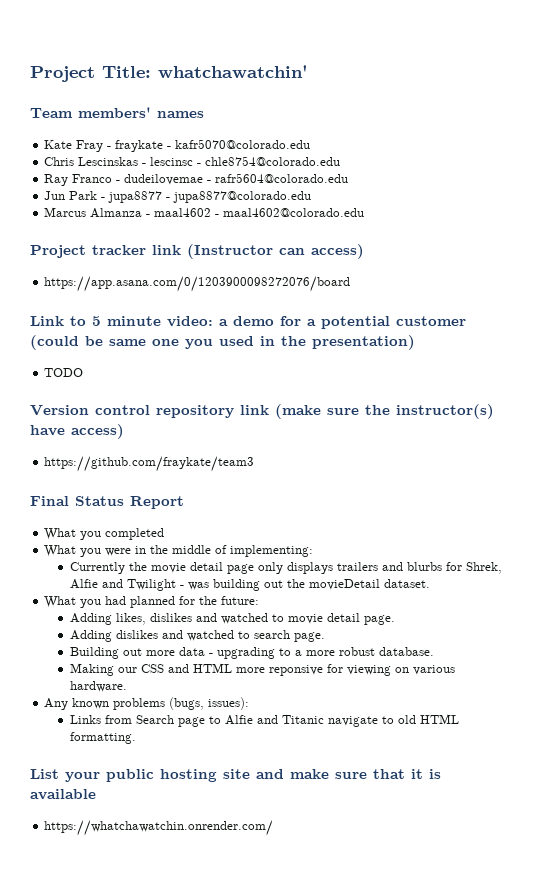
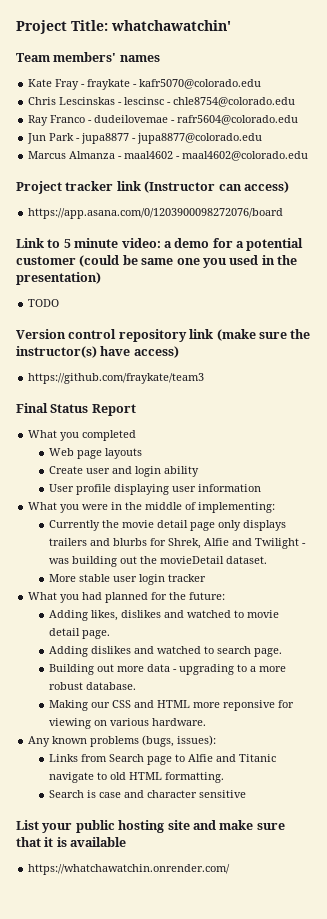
+ Web page layouts
+ Create user and login ability
+ User profile displaying user information
+ More stable user login tracker
+ Search is case and character sensitive

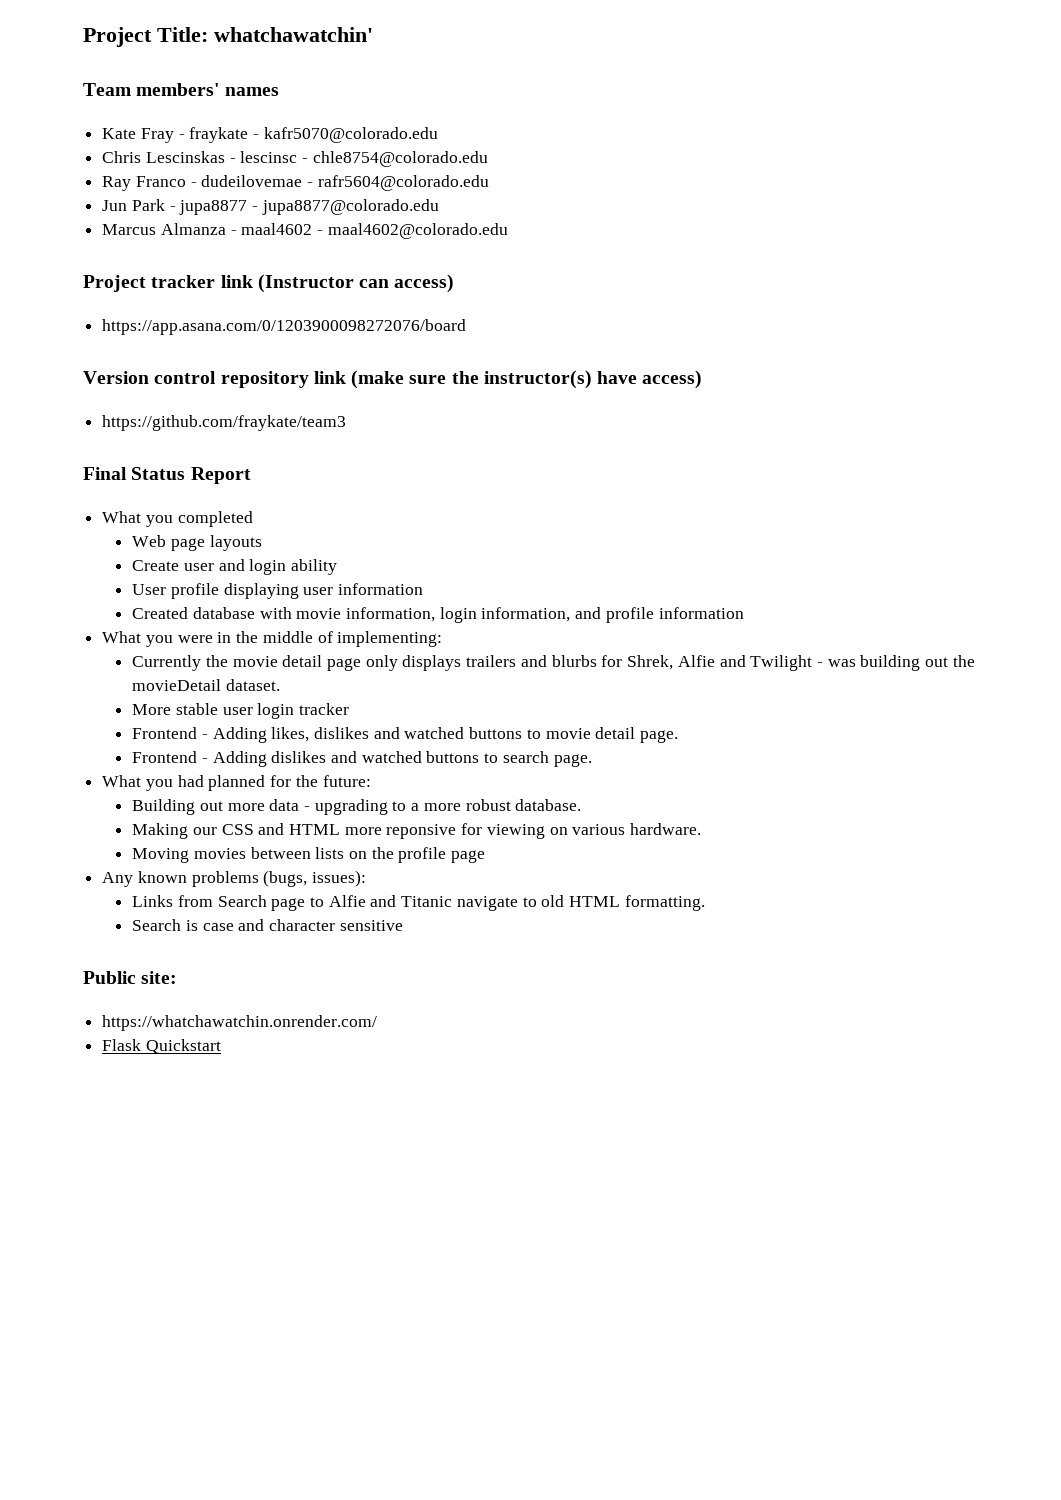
- Link to 5 minute video: a demo for a potential customer (could be same one you used in the presentation)
- TODO
+ Created database with movie information, login information, and profile information
+ Frontend - Adding likes, dislikes and watched buttons to movie detail page.
+ Frontend - Adding dislikes and watched buttons to search page.
- Adding likes, dislikes and watched to movie detail page.
- Adding dislikes and watched to search page.
+ Moving movies between lists on the profile page
- List your public hosting site and make sure that it is available
+ Public site:
+ Flask Quickstart

